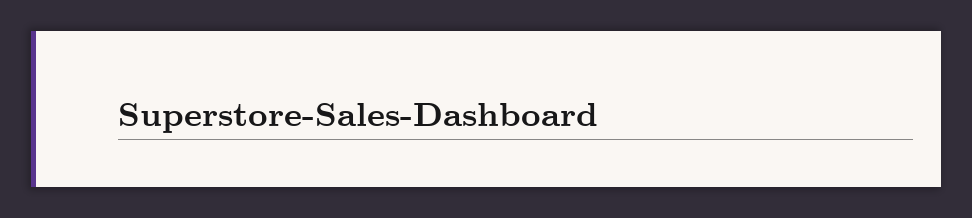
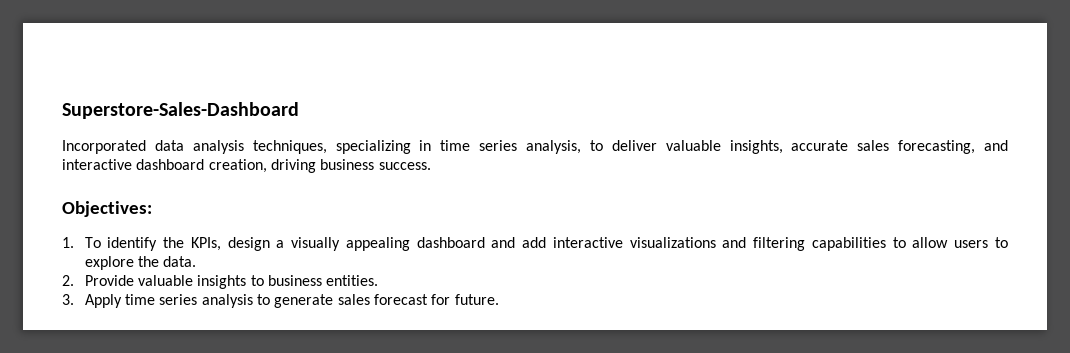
+ Incorporated data analysis techniques, specializing in time series analysis, to deliver valuable insights, accurate sales forecasting, and interactive dashboard creation, driving business success.
+ Objectives:
+ 1. To identify the KPIs, design a visually appealing dashboard and add interactive visualizations and filtering capabilities to allow users to explore the data.
+ 2. Provide valuable insights to business entities.
+ 3. Apply time series analysis to generate sales forecast for future.

